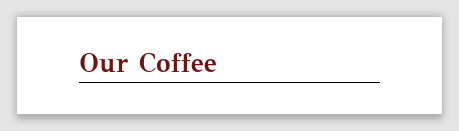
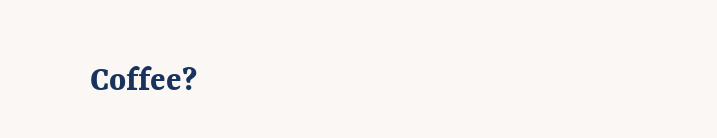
- Our Coffee
+ Coffee?

